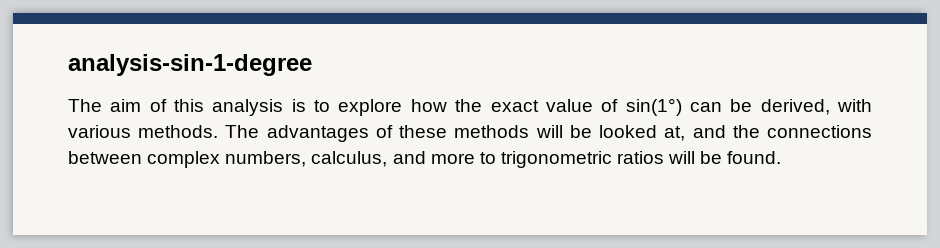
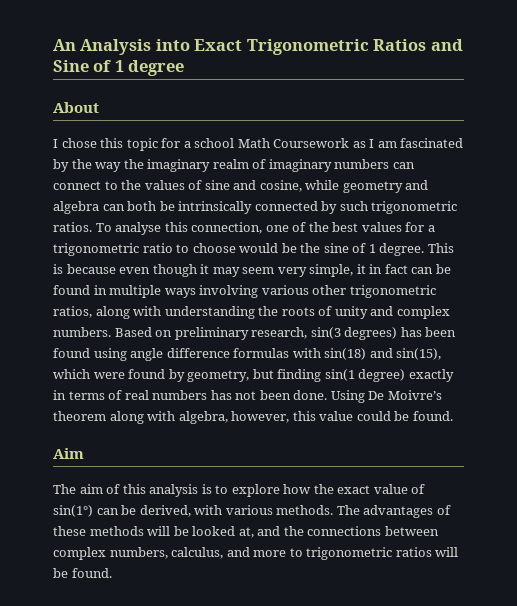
- analysis-sin-1-degree
+ An Analysis into Exact Trigonometric Ratios and Sine of 1 degree
+ About
+ I chose this topic for a school Math Coursework as I am fascinated by the way the imaginary realm of imaginary numbers can connect to the values of sine and cosine, while geometry and algebra can both be intrinsically connected by such trigonometric ratios. To analyse this connection, one of the best values for a trigonometric ratio to choose would be the sine of 1 degree. This is because even though it may seem very simple, it in fact can be found in multiple ways involving various other trigonometric ratios, along with understanding the roots of unity and complex numbers. Based on preliminary research, sin(3 degrees) has been found using angle difference formulas with sin(18) and sin(15), which were found by geometry, but finding sin(1 degree) exactly in terms of real numbers has not been done. Using De Moivre’s theorem along with algebra, however, this value could be found.
+ Aim

